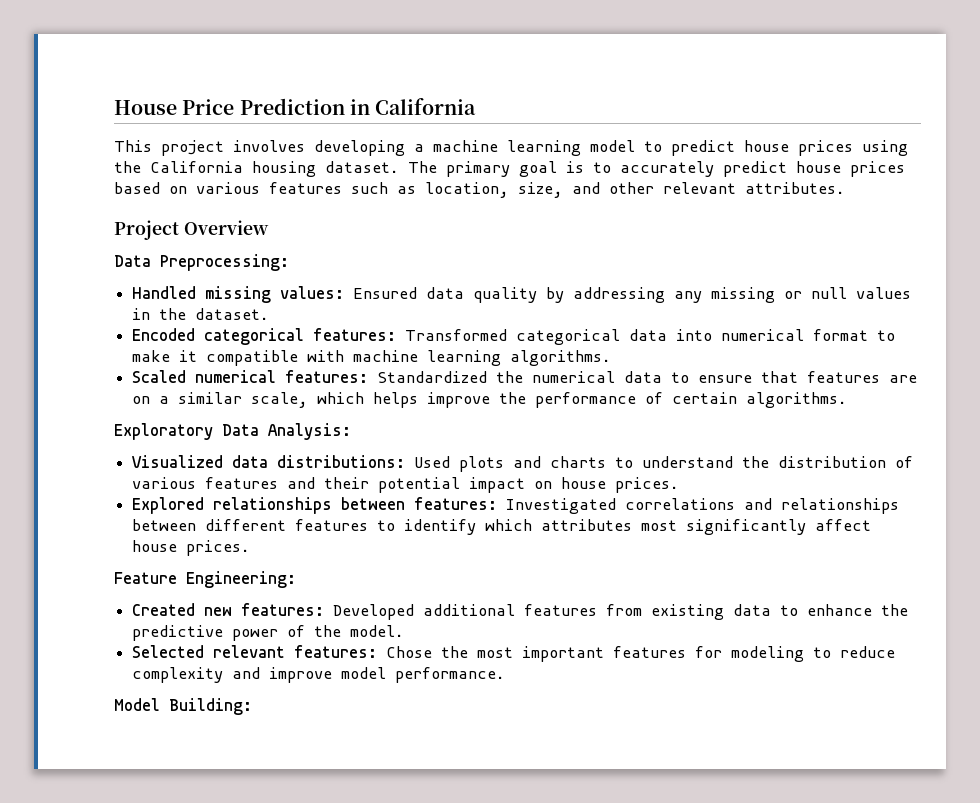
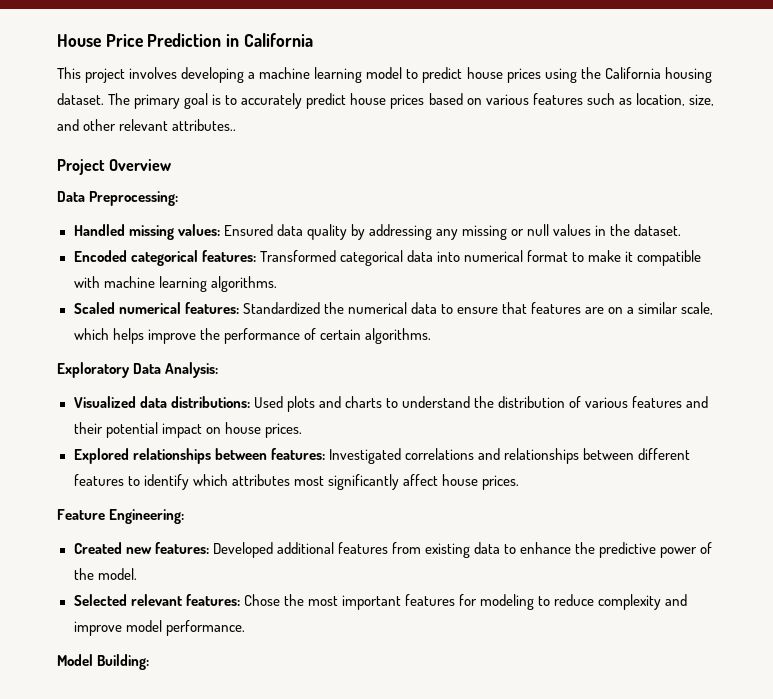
- The primary goal is to accurately predict house prices based on various features such as location, size, and other relevant attributes.
+ The primary goal is to accurately predict house prices based on various features such as location, size, and other relevant attributes..

